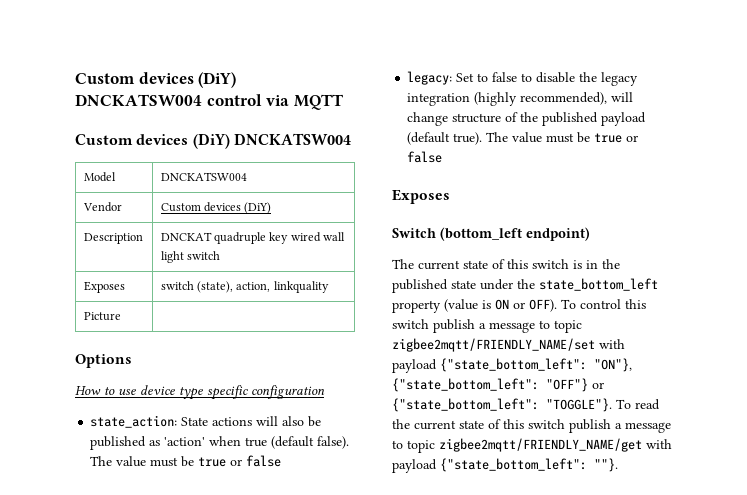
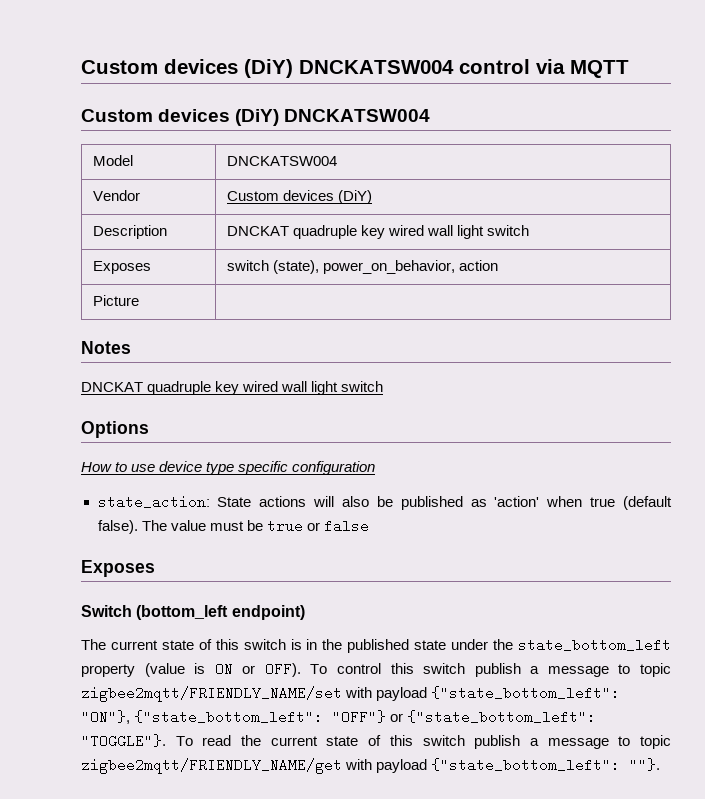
- Exposes | switch (state), action, linkquality
+ Exposes | switch (state), power_on_behavior, action
+ Notes
+ DNCKAT quadruple key wired wall light switch
- legacy: Set to false to disable the legacy integration (highly recommended), will change structure of the published payload (default true). The value must be true or false

